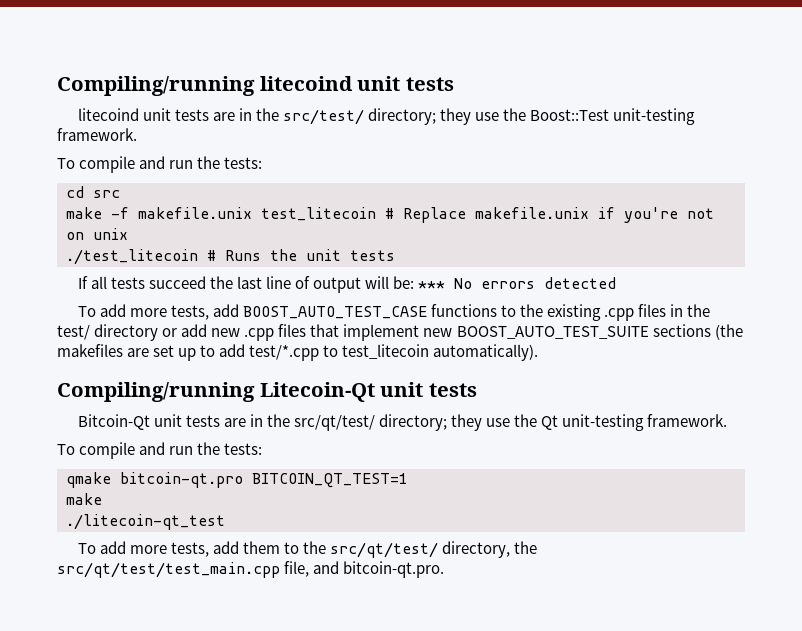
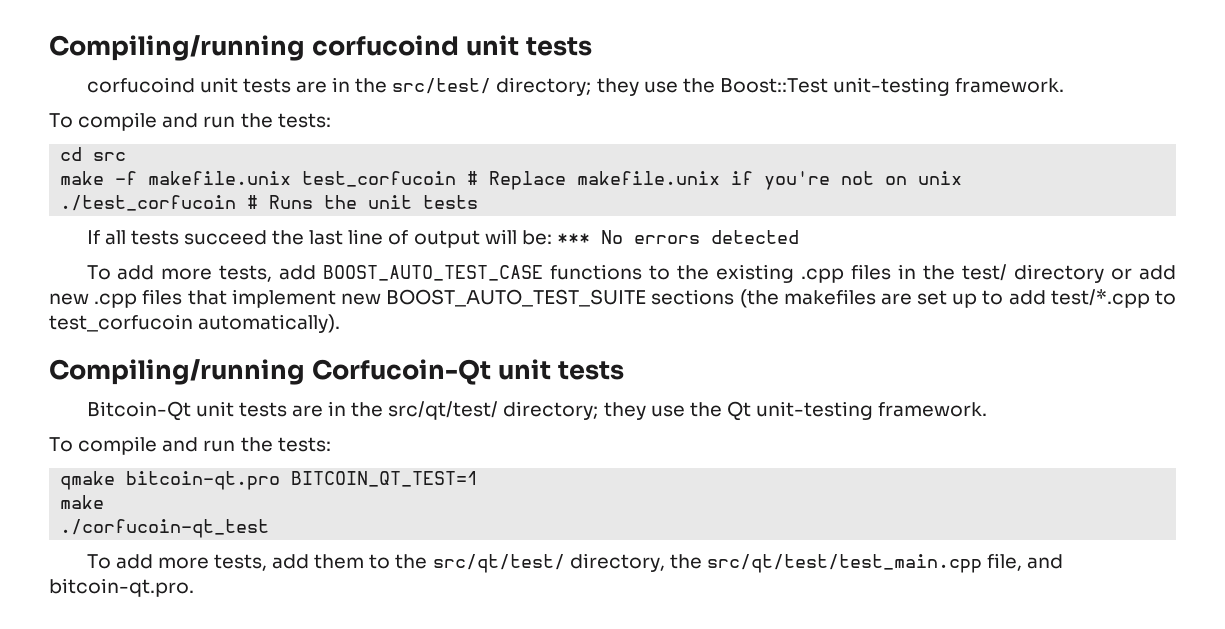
- Compiling/running litecoind unit tests
- litecoind unit tests are in the src/test/ directory; they use the Boost::Test unit-testing framework.
+ Compiling/running corfucoind unit tests
+ corfucoind unit tests are in the src/test/ directory; they use the Boost::Test unit-testing framework.
- make -f makefile.unix test_litecoin # Replace makefile.unix if you're not on unix
+ make -f makefile.unix test_corfucoin # Replace makefile.unix if you're not on unix
- ./test_litecoin # Runs the unit tests
+ ./test_corfucoin # Runs the unit tests
- To add more tests, add BOOST_AUTO_TEST_CASE functions to the existing .cpp files in the test/ directory or add new .cpp files that implement new BOOST_AUTO_TEST_SUITE sections (the makefiles are set up to add test/*.cpp to test_litecoin automatically).
+ To add more tests, add BOOST_AUTO_TEST_CASE functions to the existing .cpp files in the test/ directory or add new .cpp files that implement new BOOST_AUTO_TEST_SUITE sections (the makefiles are set up to add test/*.cpp to test_corfucoin automatically).
- Compiling/running Litecoin-Qt unit tests
+ Compiling/running Corfucoin-Qt unit tests
- ./litecoin-qt_test
+ ./corfucoin-qt_test

